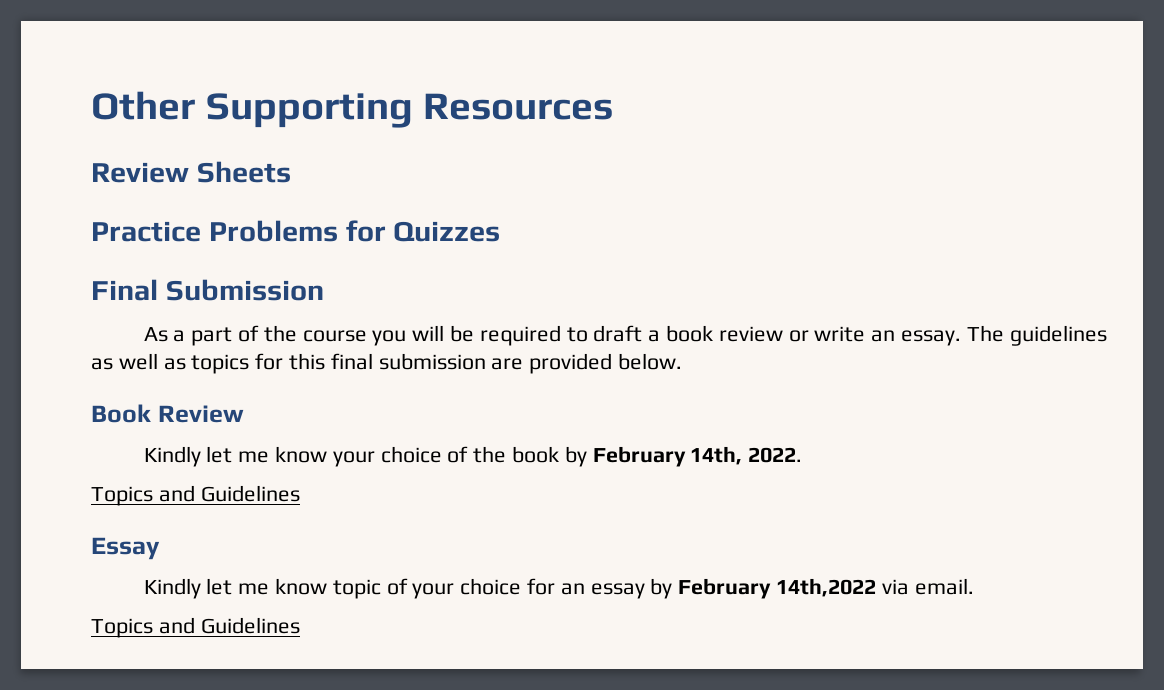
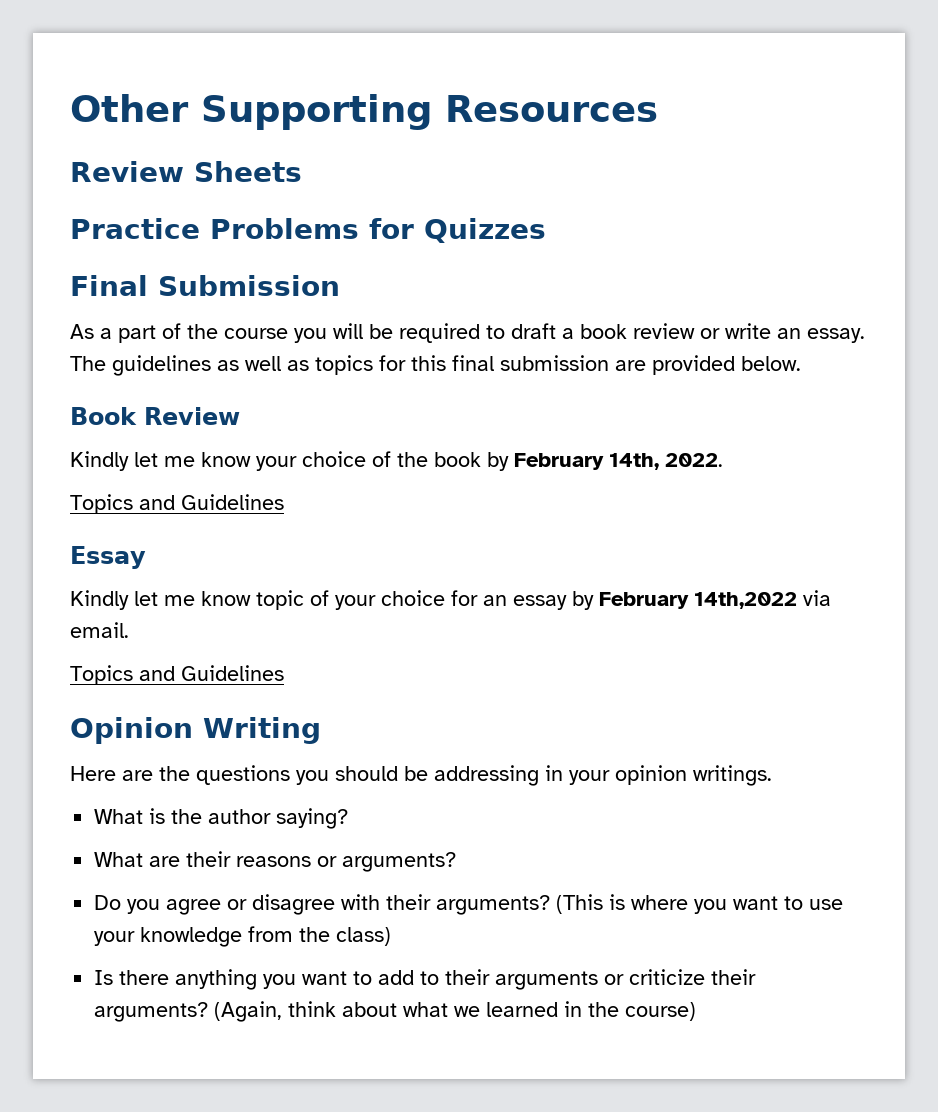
+ Opinion Writing
+ Here are the questions you should be addressing in your opinion writings.
+ What is the author saying?
+ What are their reasons or arguments?
+ Do you agree or disagree with their arguments? (This is where you want to use your knowledge from the class)
+ Is there anything you want to add to their arguments or criticize their arguments? (Again, think about what we learned in the course)

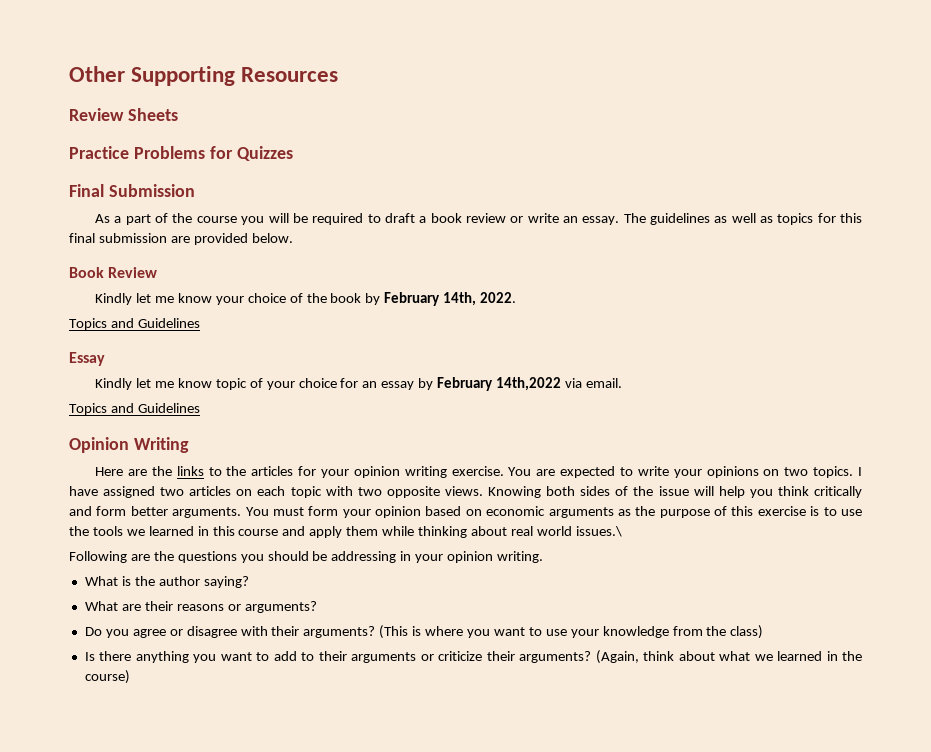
- Here are the questions you should be addressing in your opinion writings.
+ Here are the links to the articles for your opinion writing exercise. You are expected to write your opinions on two topics. I have assigned two articles on each topic with two opposite views. Knowing both sides of the issue will help you think critically and form better arguments. You must form your opinion based on economic arguments as the purpose of this exercise is to use the tools we learned in this course and apply them while thinking about real world issues.\
+ Following are the questions you should be addressing in your opinion writing.

